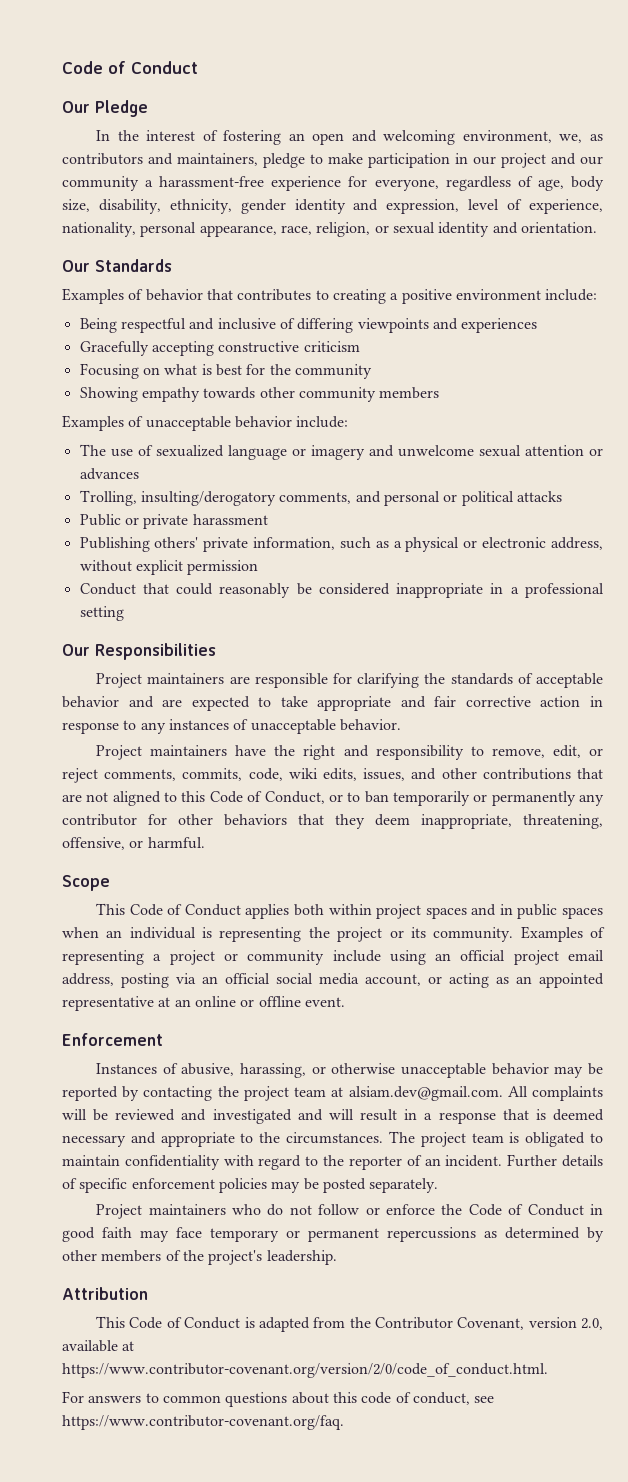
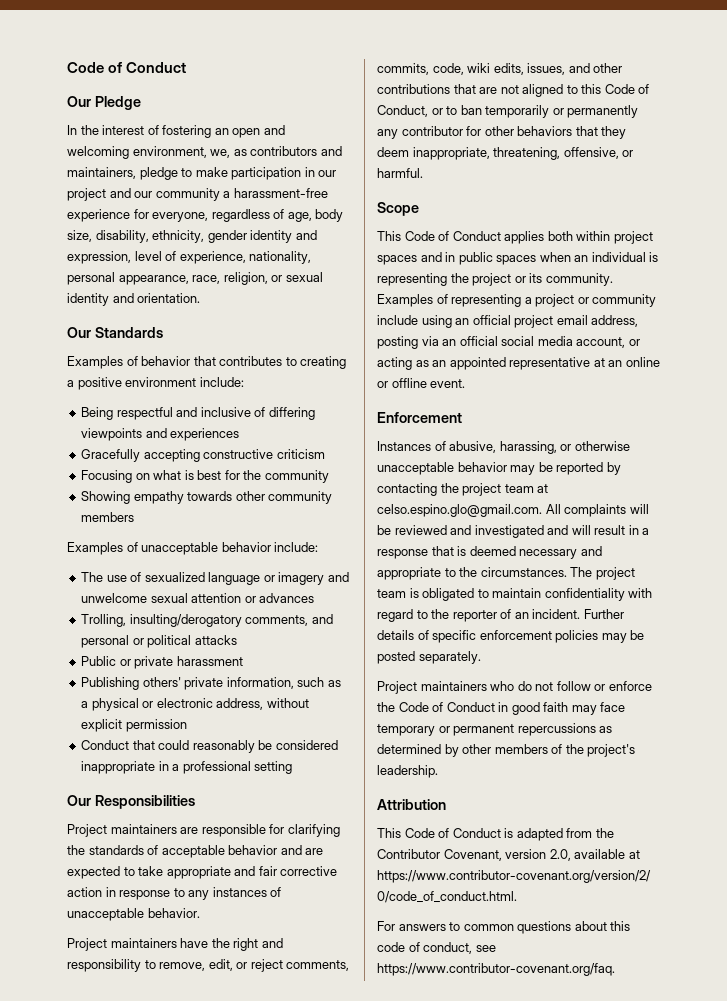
- Instances of abusive, harassing, or otherwise unacceptable behavior may be reported by contacting the project team at alsiam.dev@gmail.com. All complaints will be reviewed and investigated and will result in a response that is deemed necessary and appropriate to the circumstances.
+ Instances of abusive, harassing, or otherwise unacceptable behavior may be reported by contacting the project team at celso.espino.glo@gmail.com. All complaints will be reviewed and investigated and will result in a response that is deemed necessary and appropriate to the circumstances.

